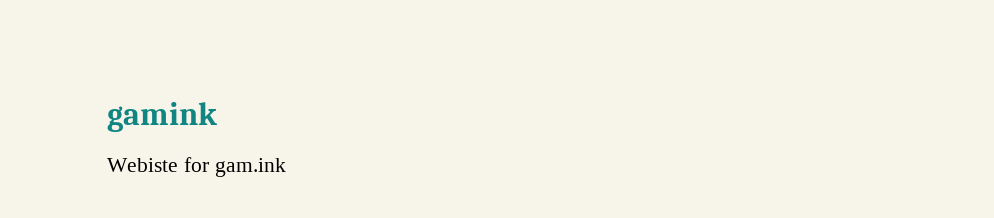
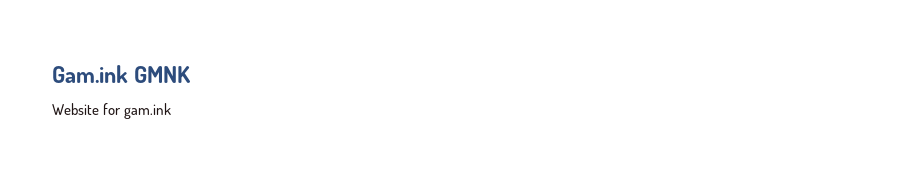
- gamink
- Webiste for gam.ink
+ Gam.ink GMNK
+ Website for gam.ink

